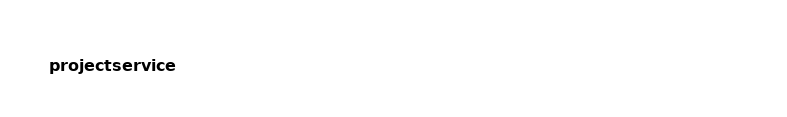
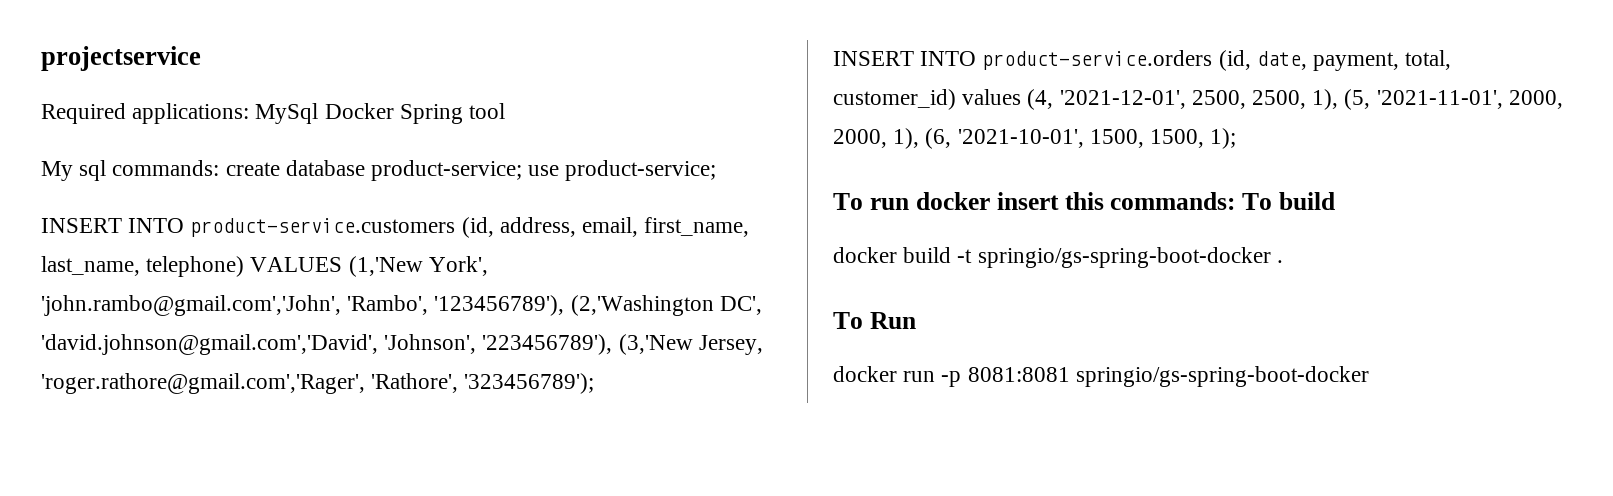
+ Required applications: MySql Docker Spring tool
+ My sql commands: create database product-service; use product-service;
+ INSERT INTO product-service.customers (id, address, email, first_name, last_name, telephone) VALUES (1,'New York', 'john.rambo@gmail.com','John', 'Rambo', '123456789'), (2,'Washington DC', 'david.johnson@gmail.com','David', 'Johnson', '223456789'), (3,'New Jersey, 'roger.rathore@gmail.com','Rager', 'Rathore', '323456789');
+ INSERT INTO product-service.orders (id, date, payment, total, customer_id) values (4, '2021-12-01', 2500, 2500, 1), (5, '2021-11-01', 2000, 2000, 1), (6, '2021-10-01', 1500, 1500, 1);
+ To run docker insert this commands: To build
+ docker build -t springio/gs-spring-boot-docker .
+ To Run
+ docker run -p 8081:8081 springio/gs-spring-boot-docker

